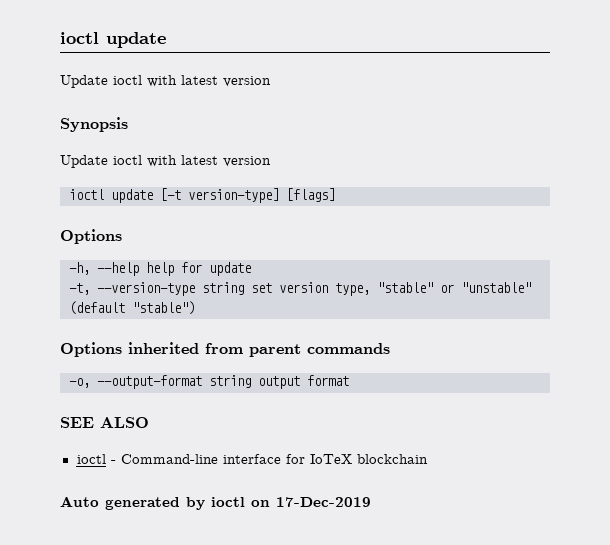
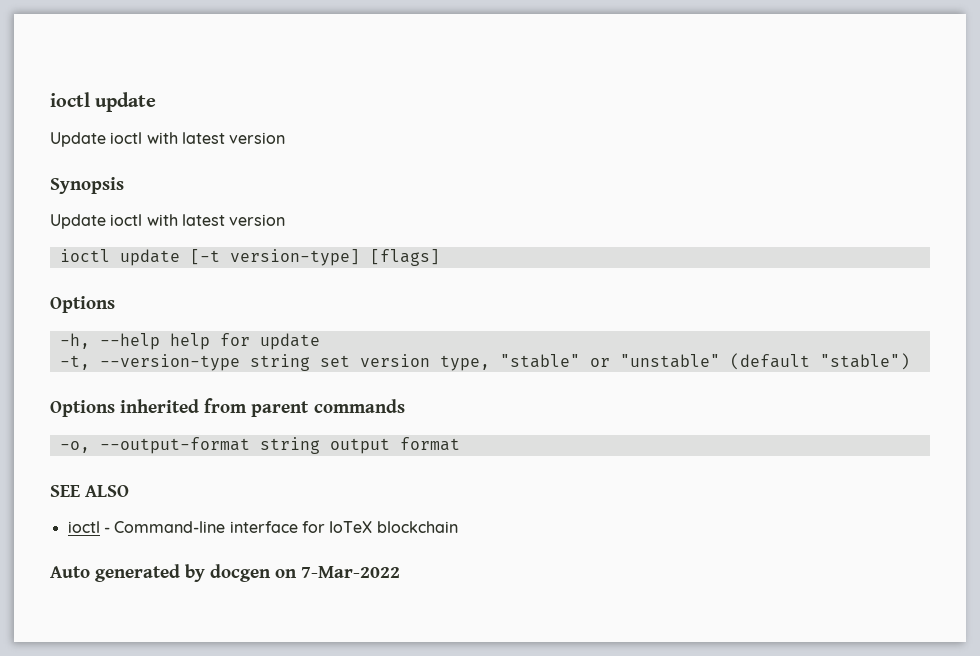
- Auto generated by ioctl on 17-Dec-2019
+ Auto generated by docgen on 7-Mar-2022

